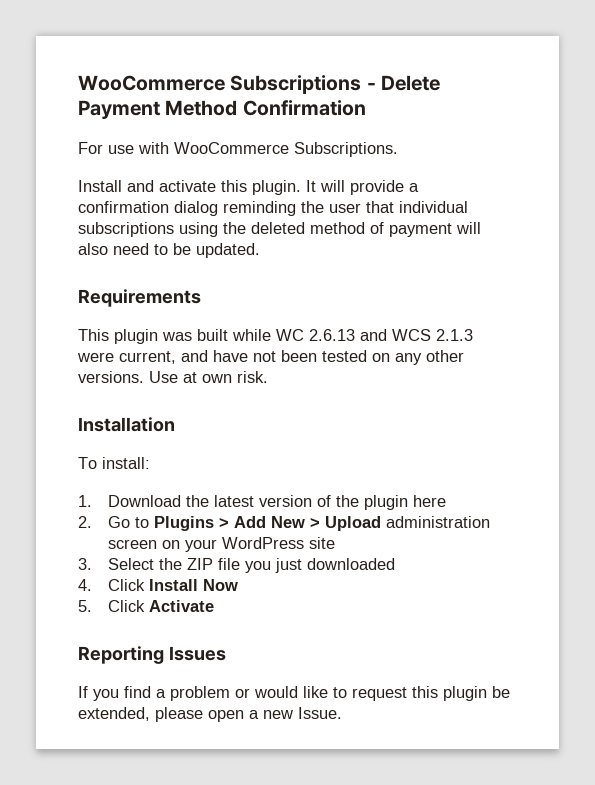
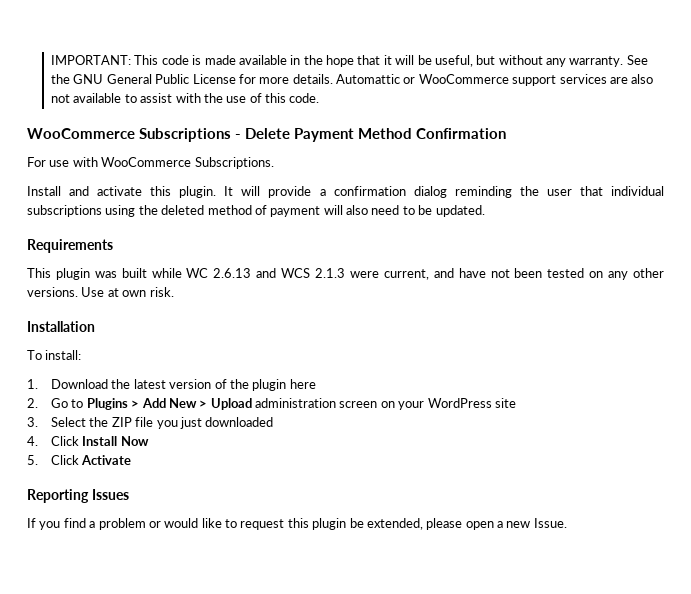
+ IMPORTANT: This code is made available in the hope that it will be useful, but without any warranty. See the GNU General Public License for more details. Automattic or WooCommerce support services are also not available to assist with the use of this code.

